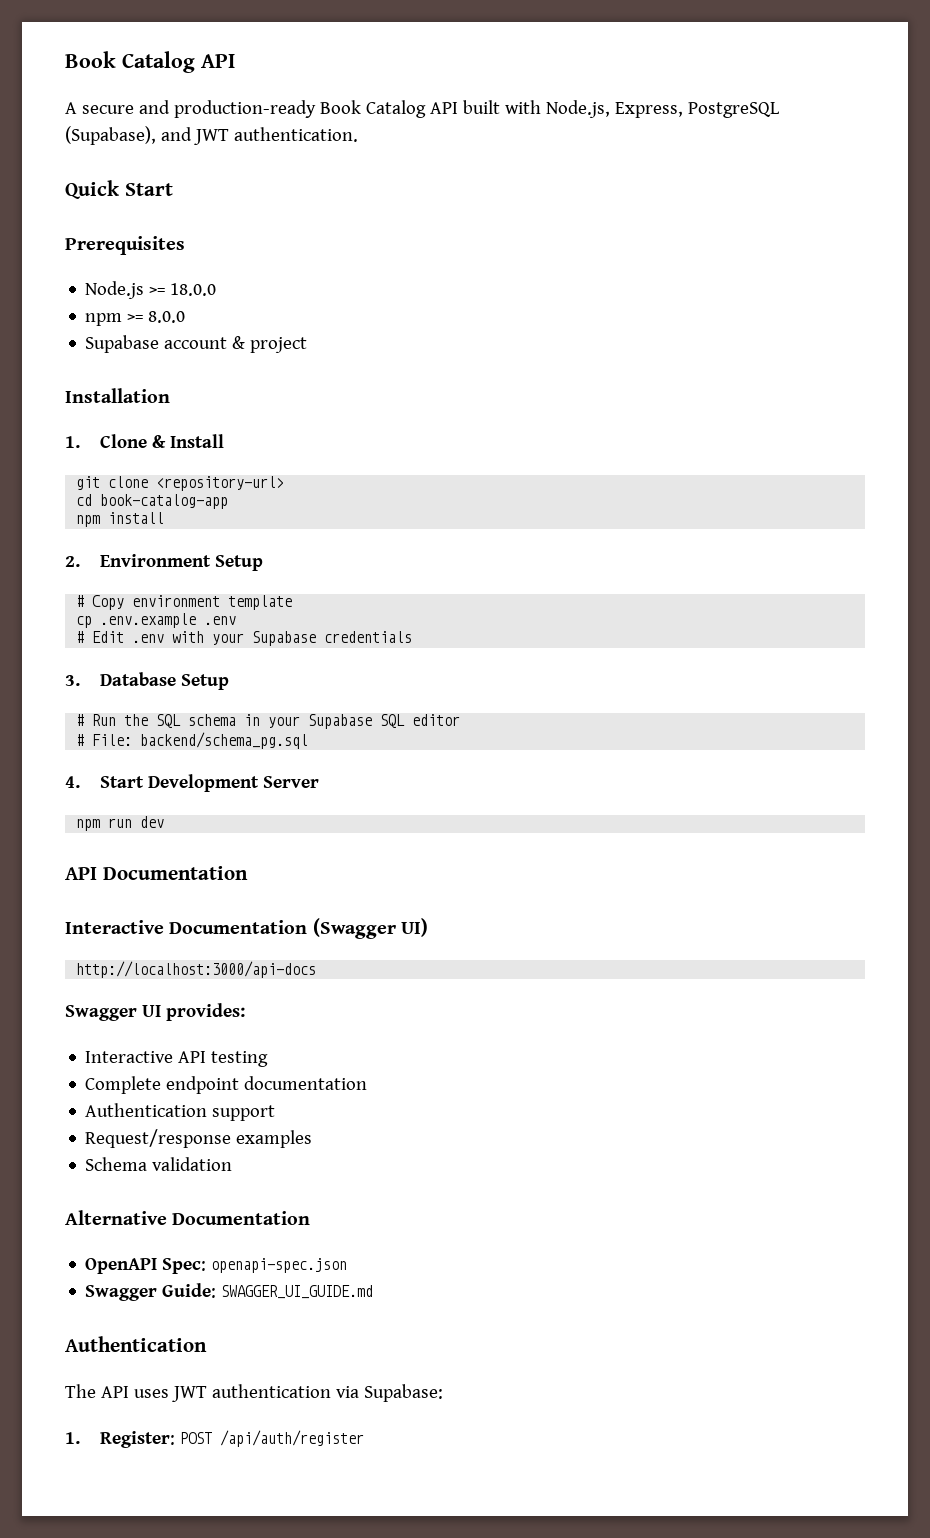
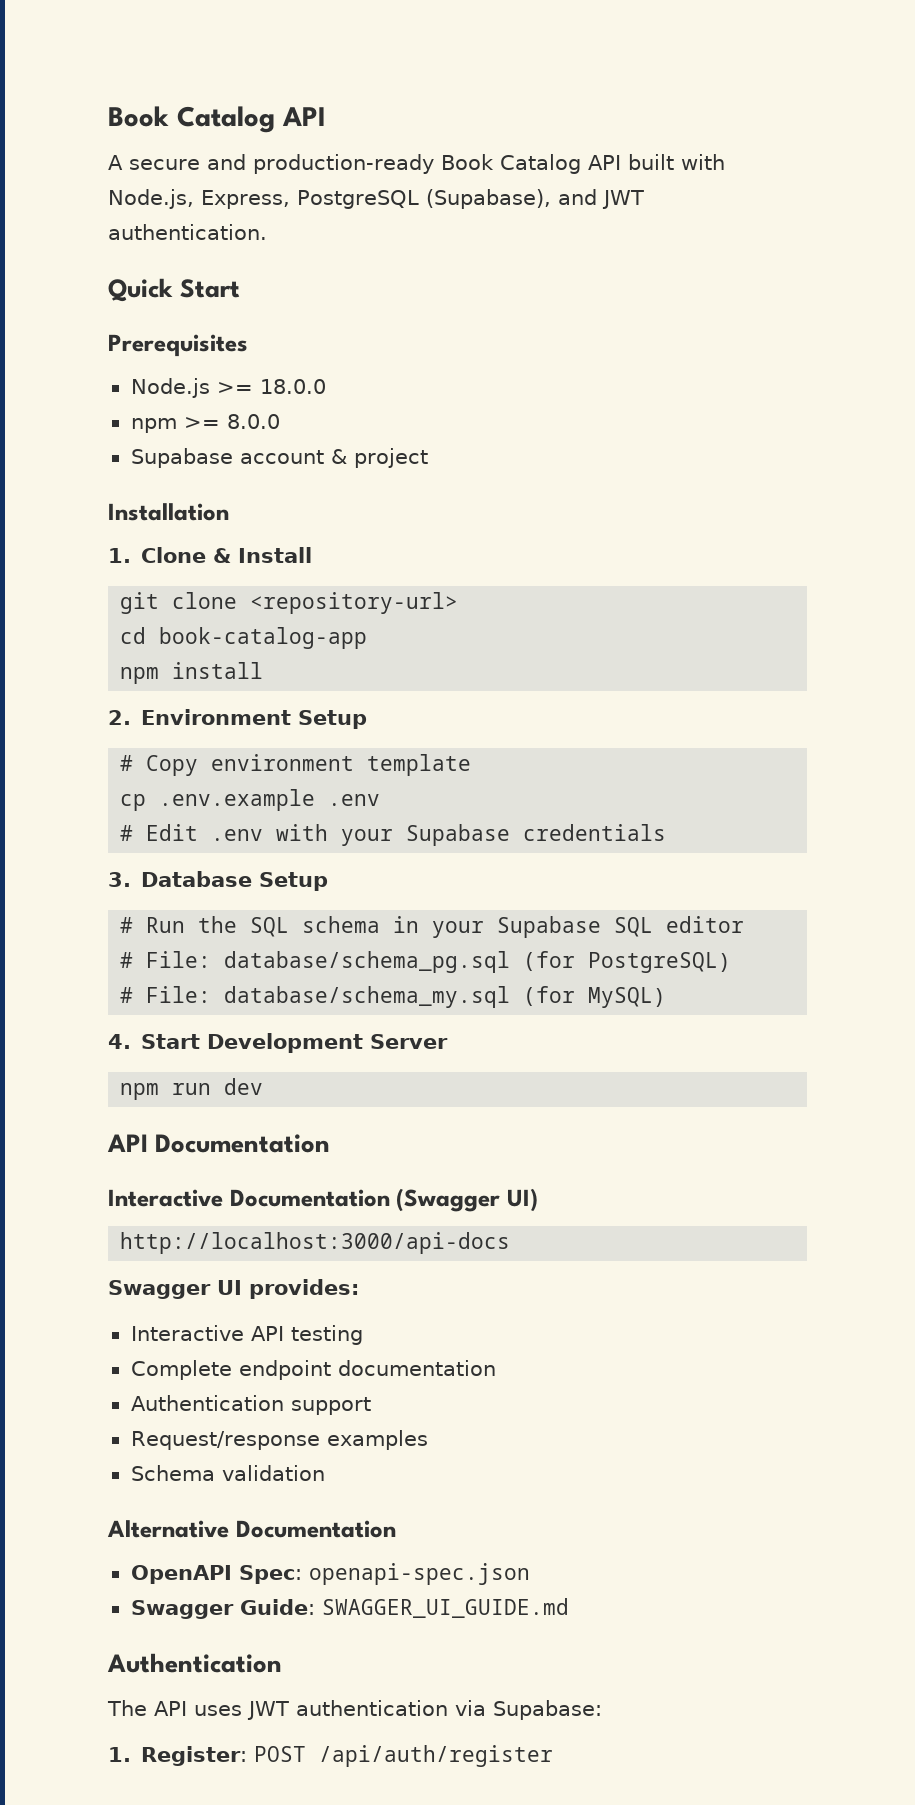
- # File: backend/schema_pg.sql
+ # File: database/schema_pg.sql (for PostgreSQL)
+ # File: database/schema_my.sql (for MySQL)

